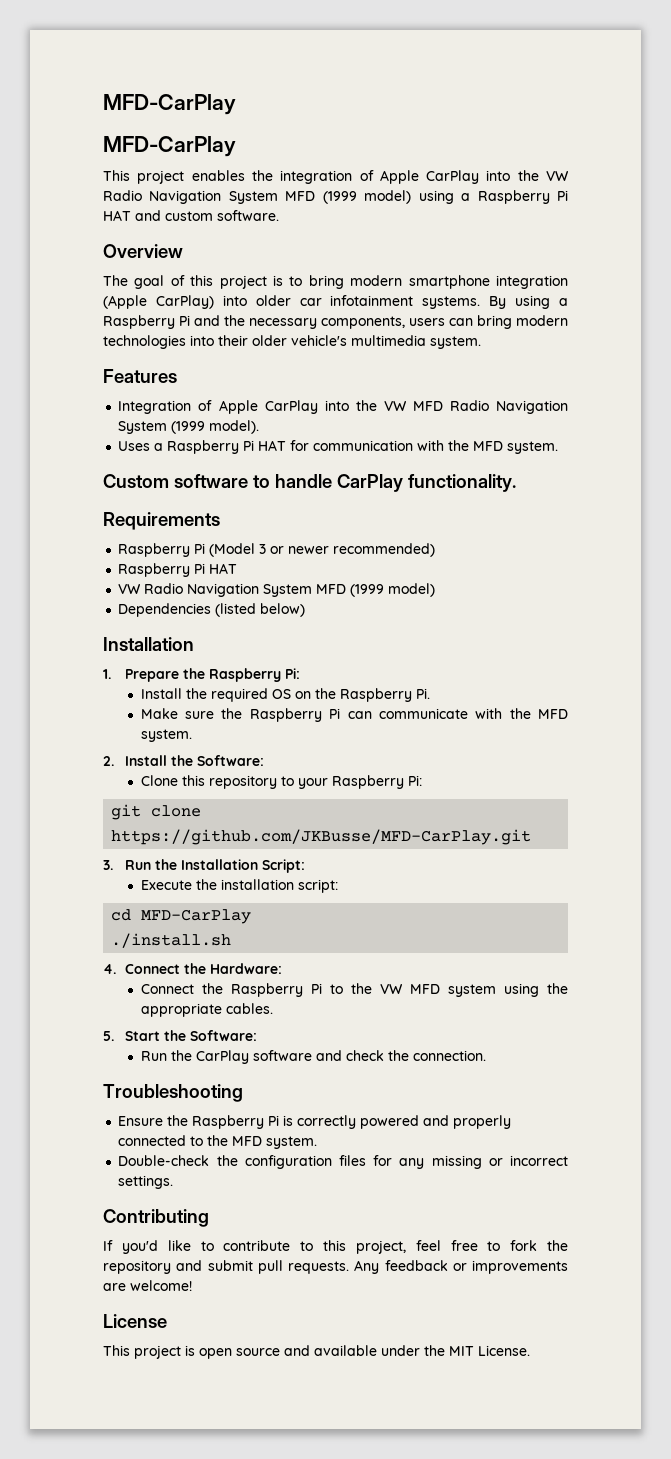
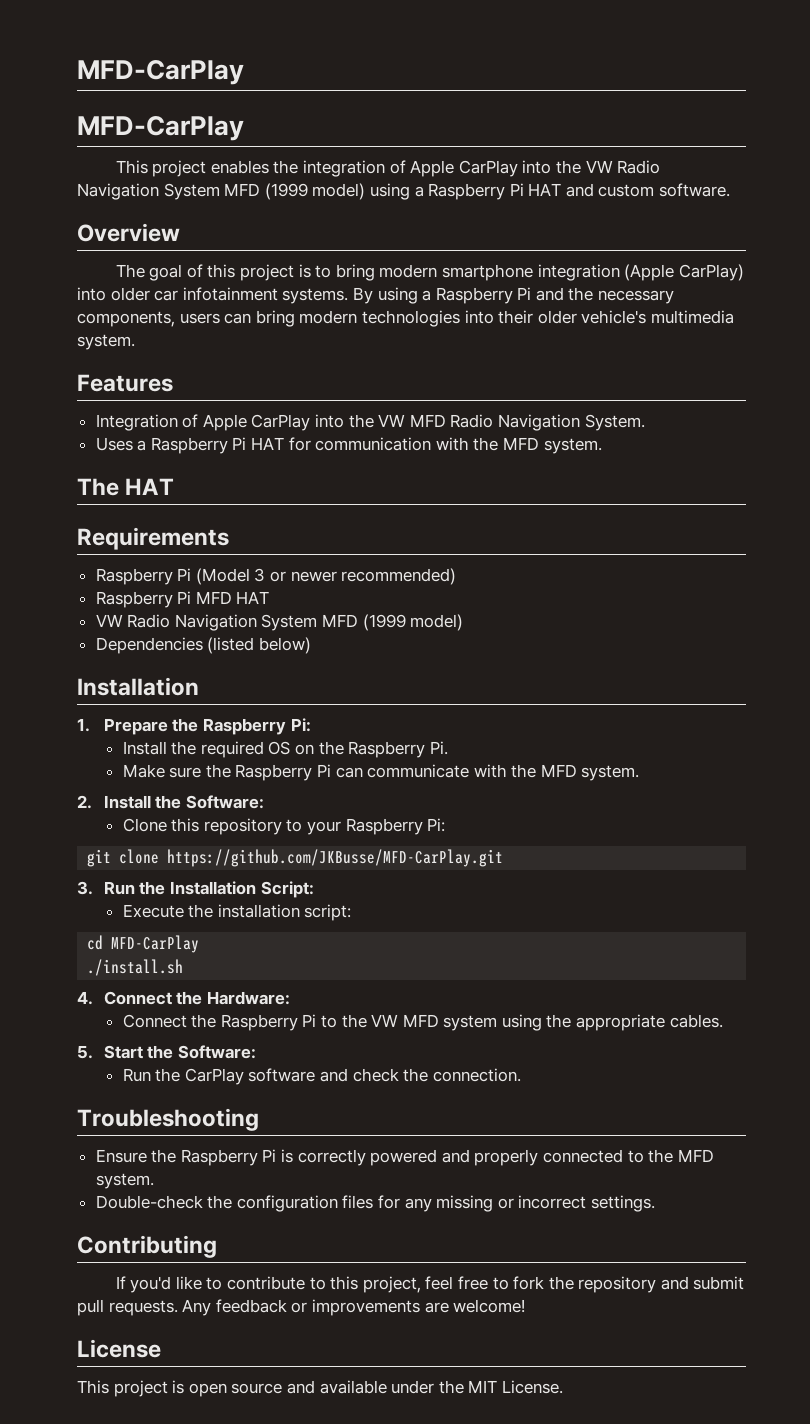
- Integration of Apple CarPlay into the VW MFD Radio Navigation System (1999 model).
+ Integration of Apple CarPlay into the VW MFD Radio Navigation System.
- Custom software to handle CarPlay functionality.
+ The HAT
  Raspberry Pi (Model 3 or newer recommended)
- Raspberry Pi HAT
+ Raspberry Pi MFD HAT

